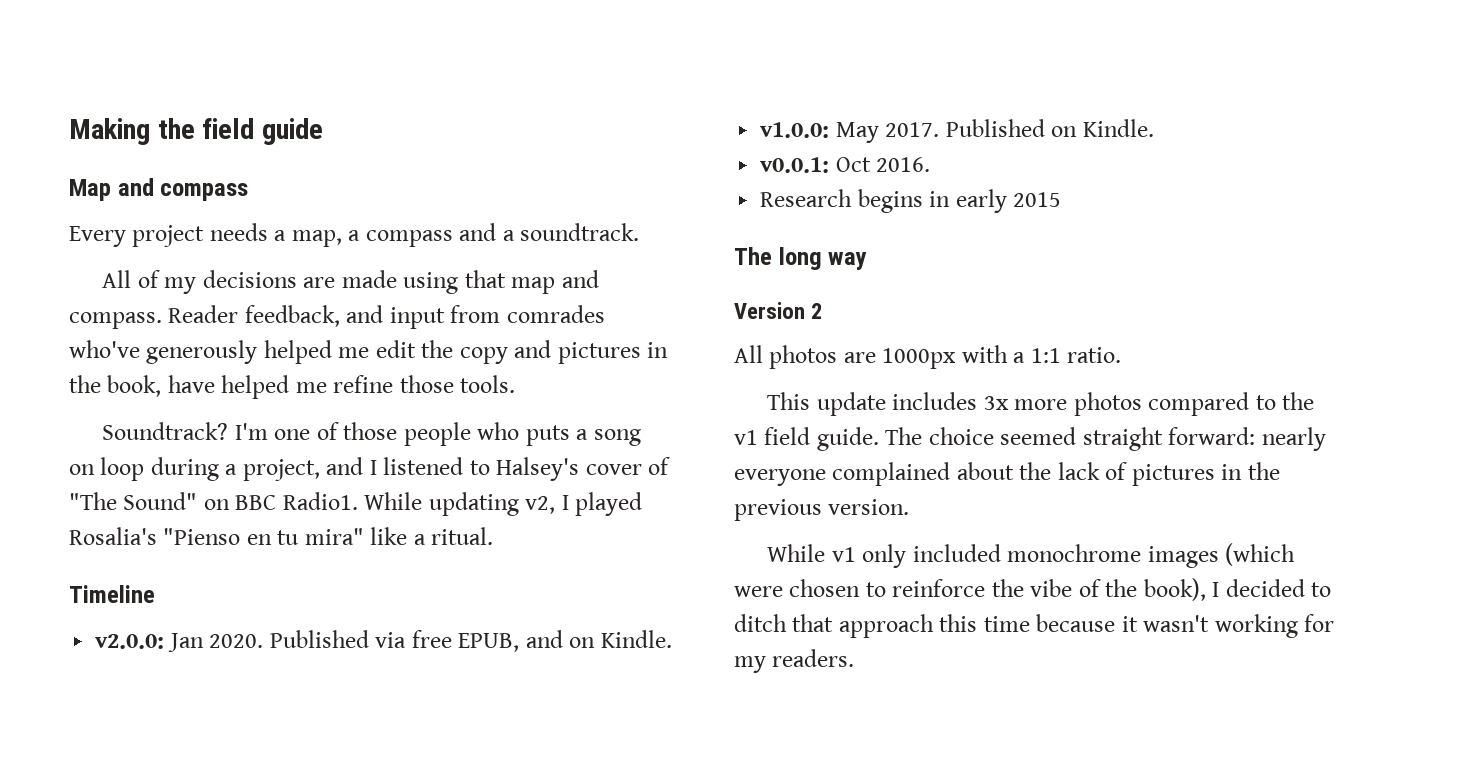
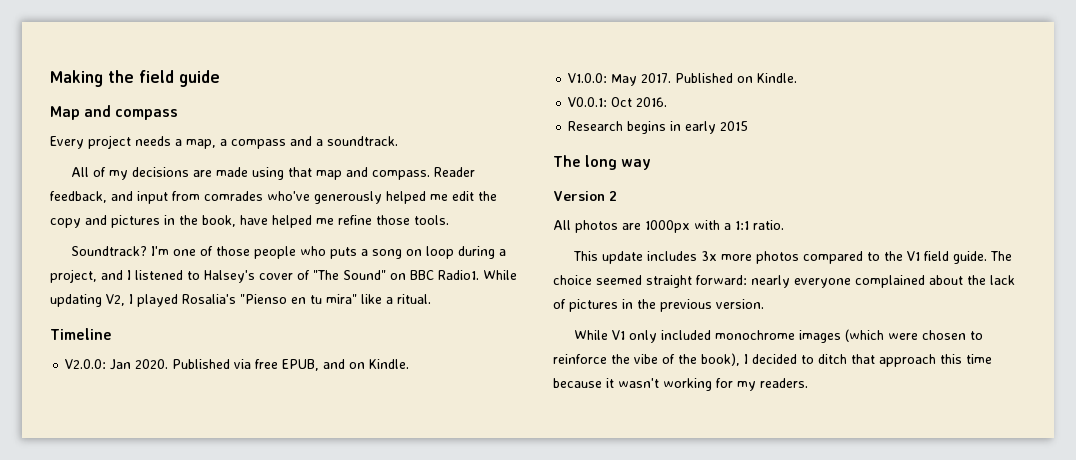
- While updating v2, I played Rosalia's "Pienso en tu mira" like a ritual.
+ While updating V2, I played Rosalia's "Pienso en tu mira" like a ritual.
- v2.0.0: Jan 2020.
+ V2.0.0: Jan 2020.
- v1.0.0: May 2017.
+ V1.0.0: May 2017.
- v0.0.1: Oct 2016.
+ V0.0.1: Oct 2016.
- This update includes 3x more photos compared to the v1 field guide.
+ This update includes 3x more photos compared to the V1 field guide.
- While v1 only included monochrome images (which were chosen to reinforce the vibe of the book), I decided to ditch that approach this time because it wasn't working for my readers.
+ While V1 only included monochrome images (which were chosen to reinforce the vibe of the book), I decided to ditch that approach this time because it wasn't working for my readers.

